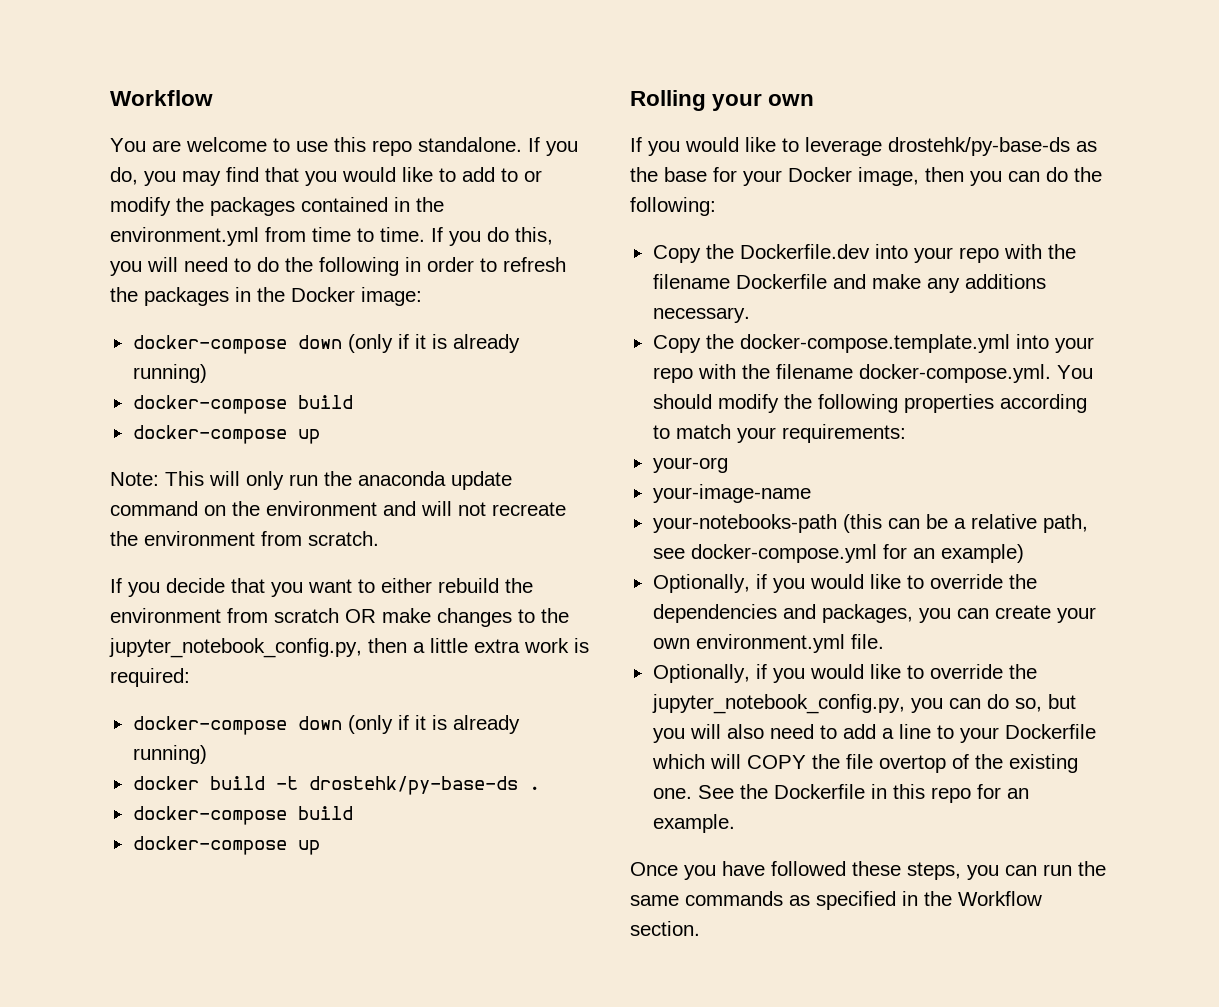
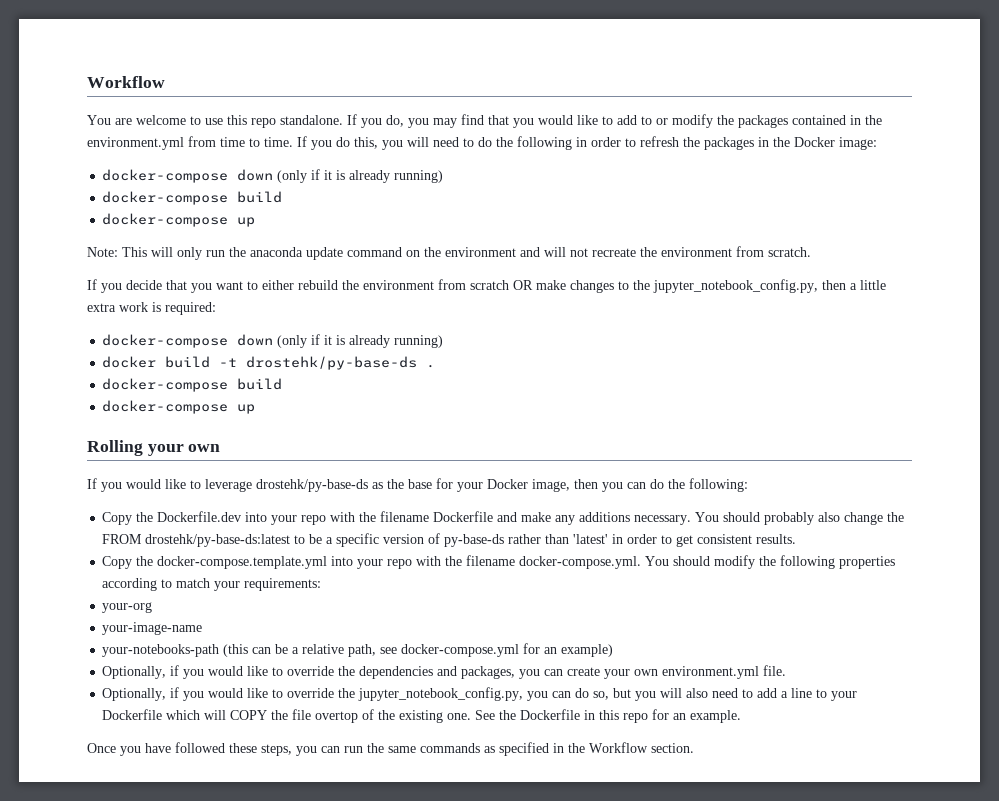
+ You should probably also change the FROM drostehk/py-base-ds:latest to be a specific version of py-base-ds rather than 'latest' in order to get consistent results.

